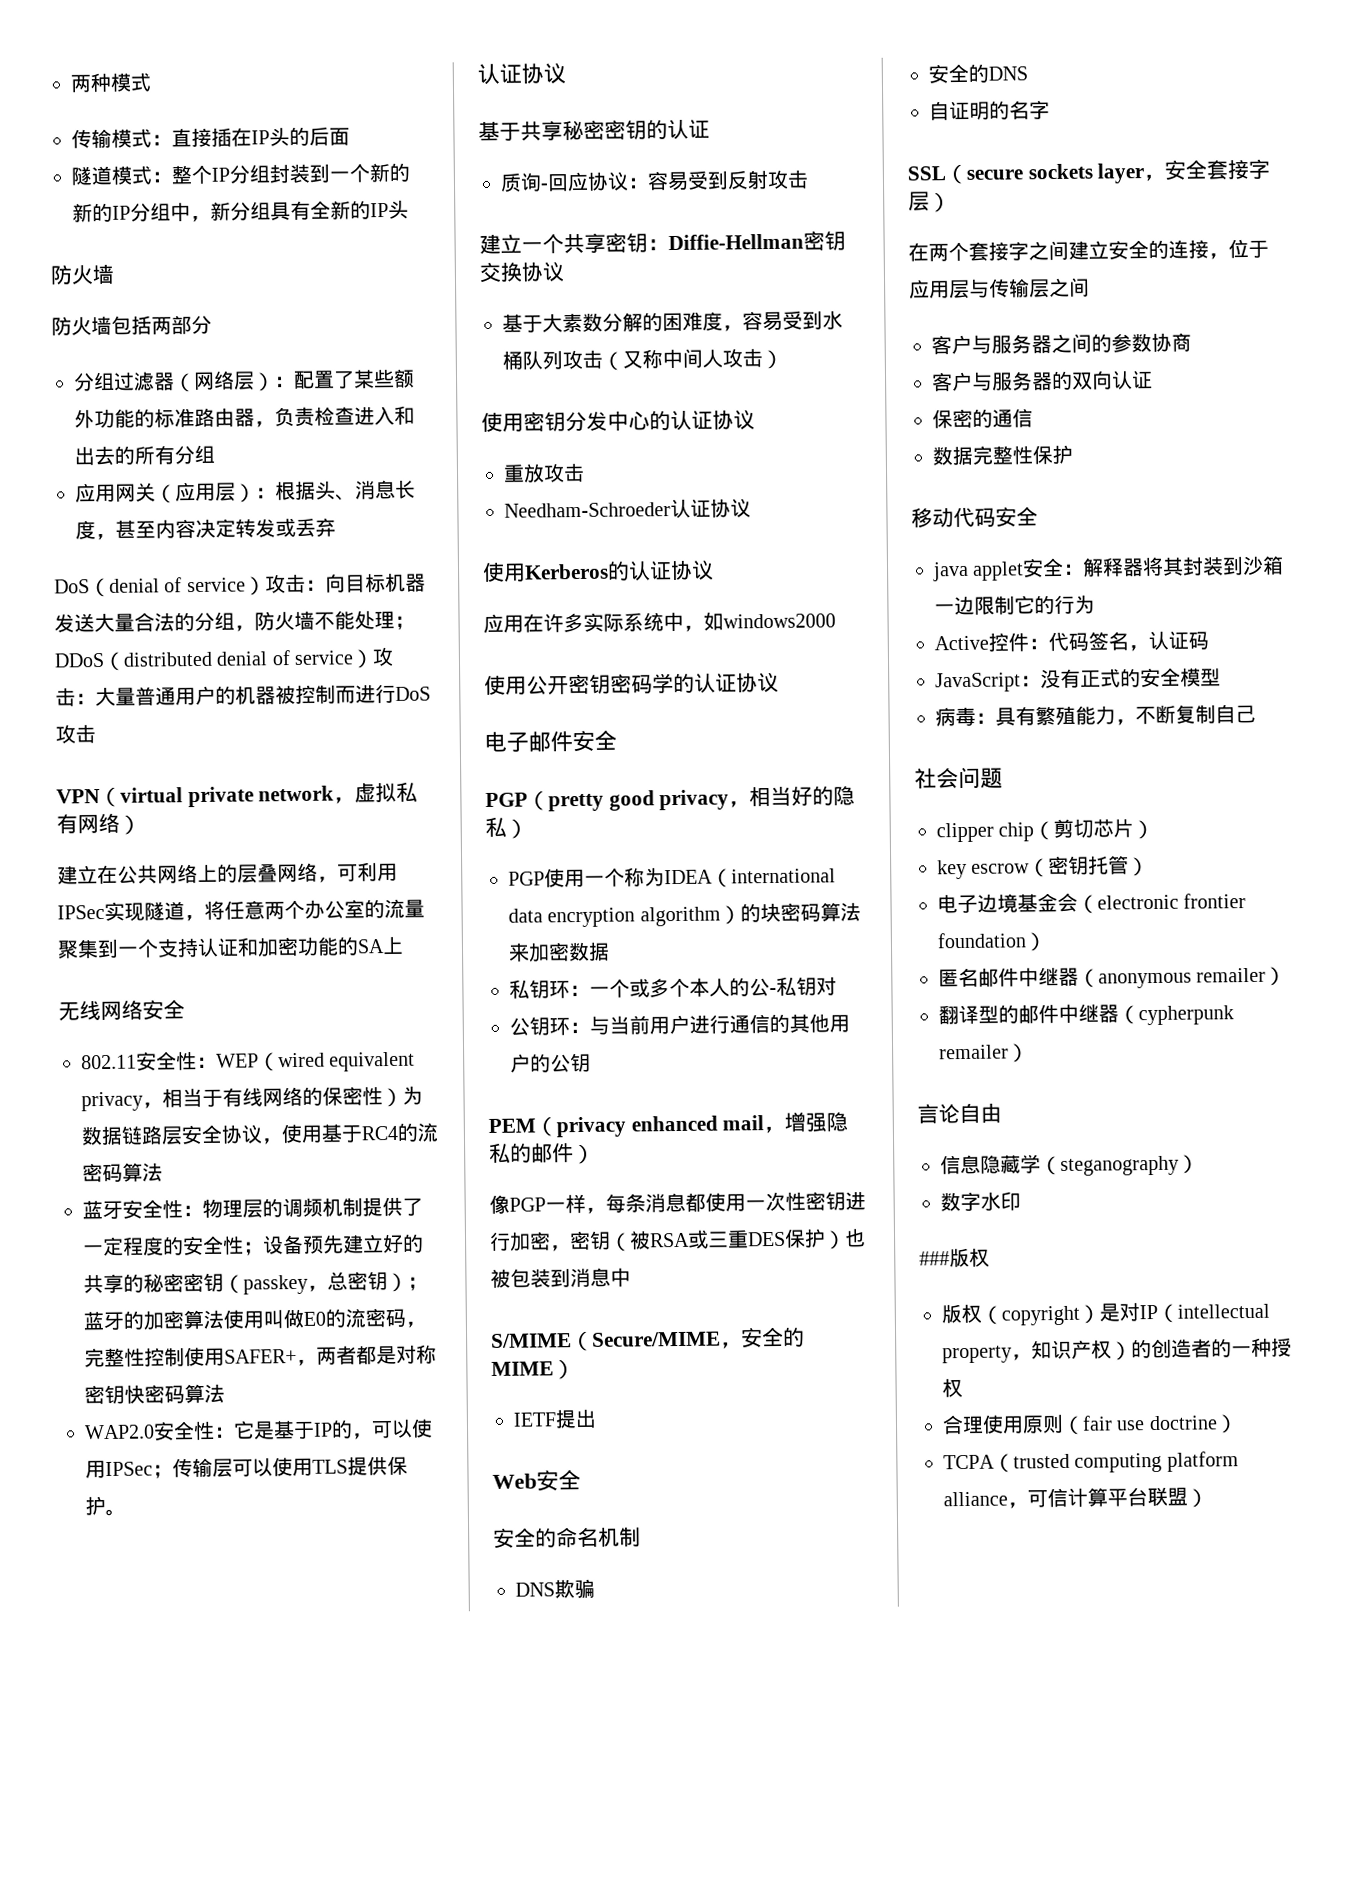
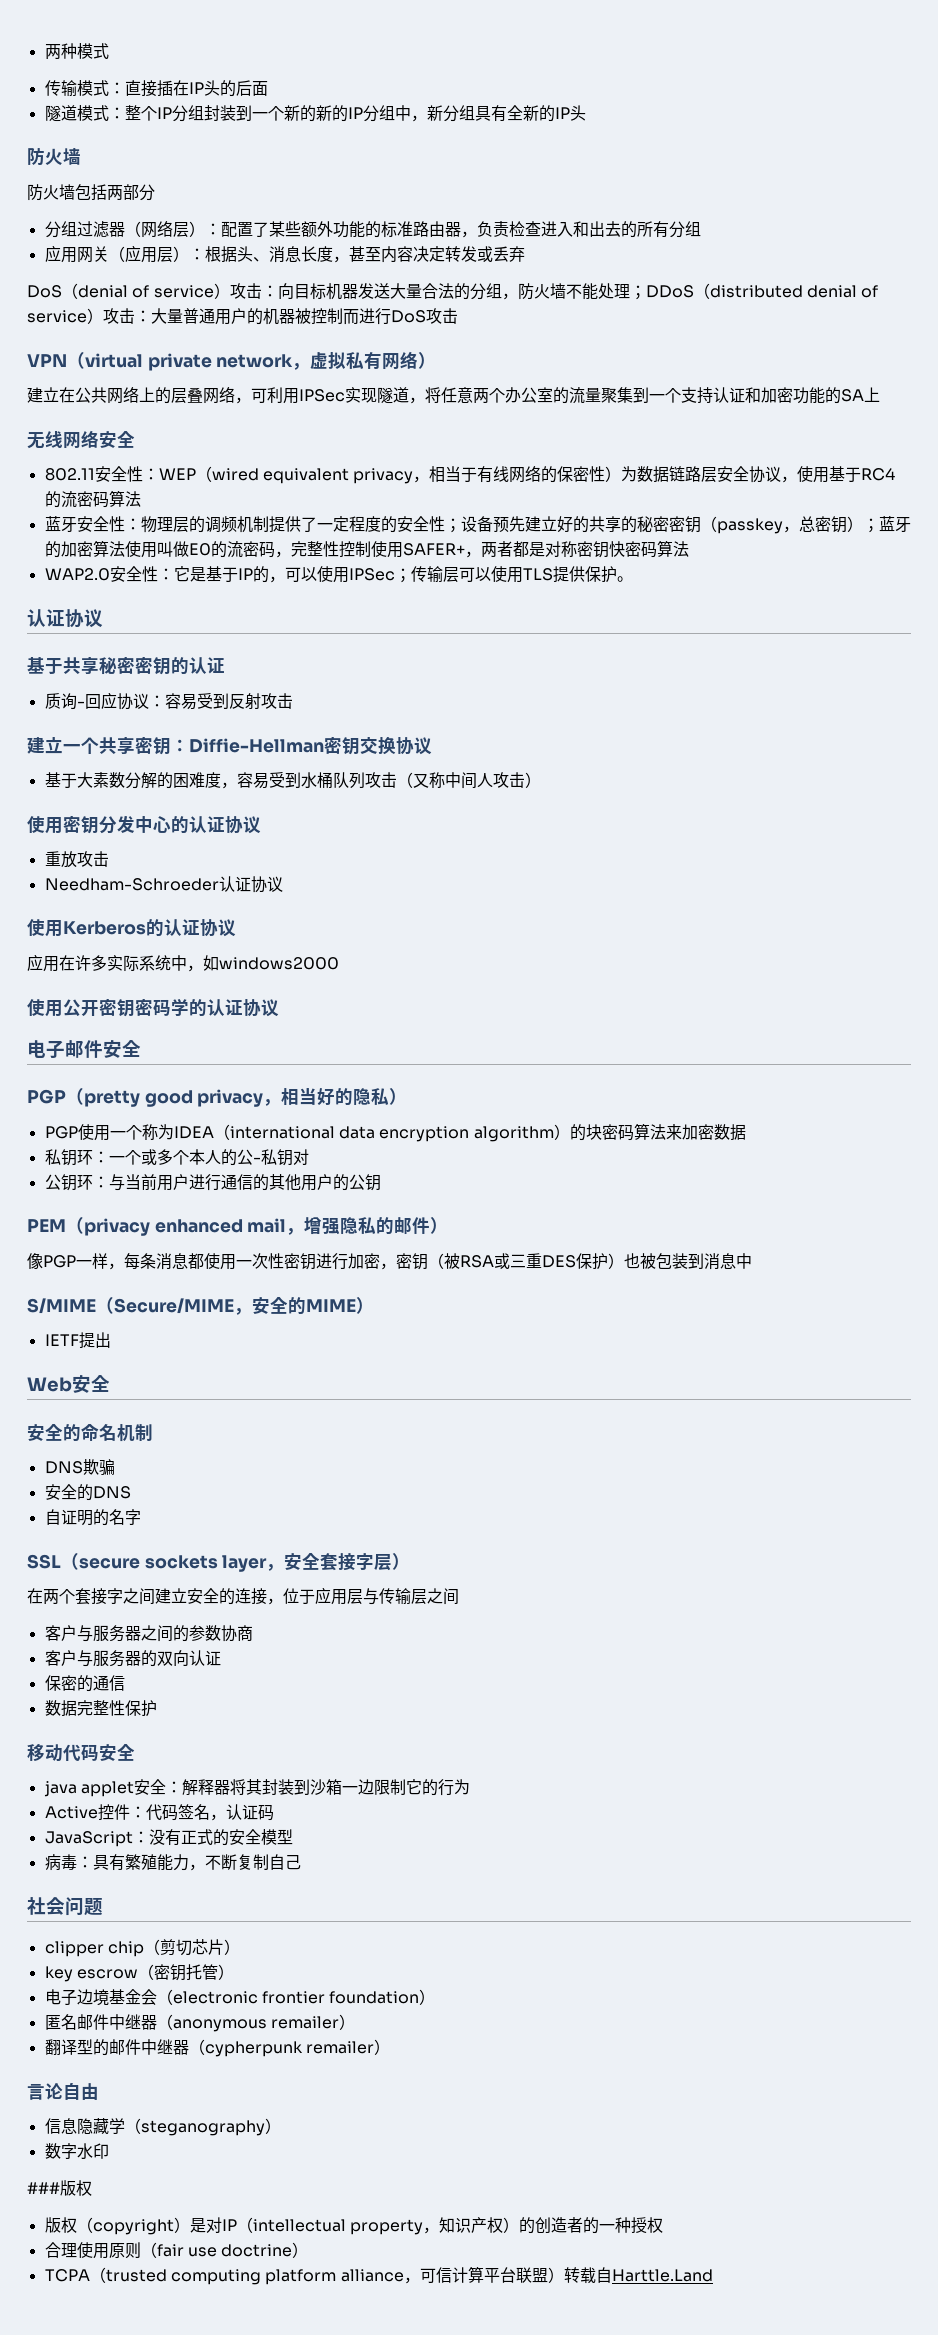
- TCPA（trusted computing platform alliance，可信计算平台联盟）
+ TCPA（trusted computing platform alliance，可信计算平台联盟）转载自Harttle.Land

